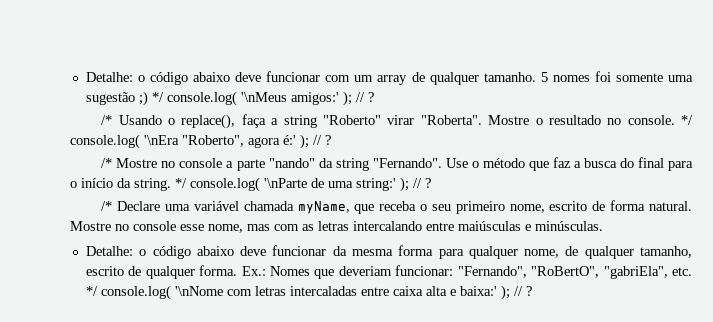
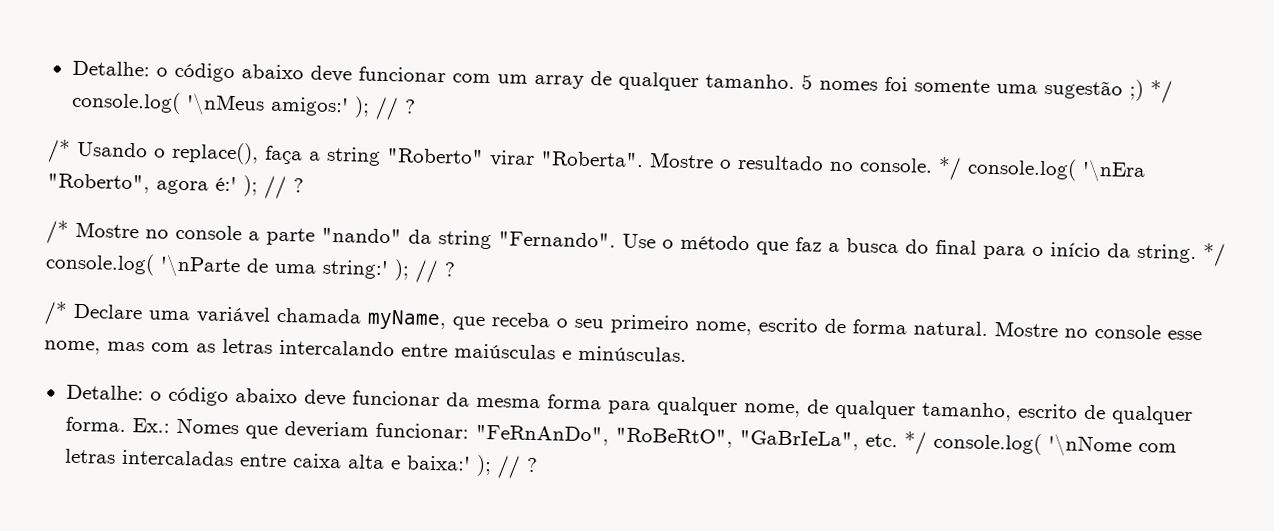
- Ex.: Nomes que deveriam funcionar: "Fernando", "RoBertO", "gabriEla", etc. */ console.log( '\nNome com letras intercaladas entre caixa alta e baixa:' ); // ?
+ Ex.: Nomes que deveriam funcionar: "FeRnAnDo", "RoBeRtO", "GaBrIeLa", etc. */ console.log( '\nNome com letras intercaladas entre caixa alta e baixa:' ); // ?

